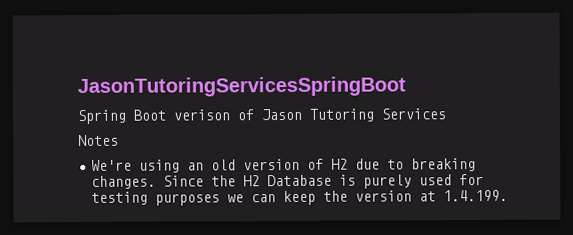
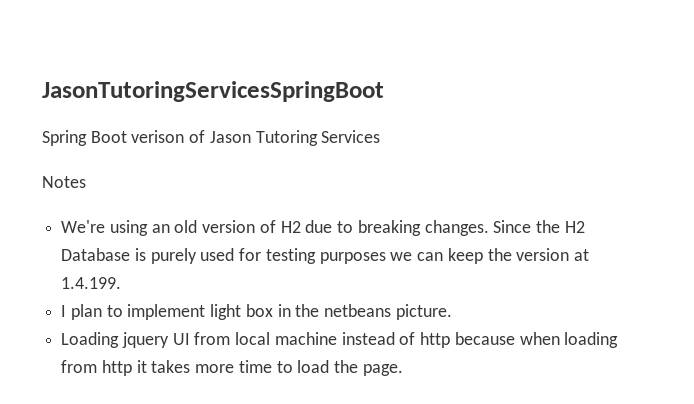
+ I plan to implement light box in the netbeans picture.
+ Loading jquery UI from local machine instead of http because when loading from http it takes more time to load the page.

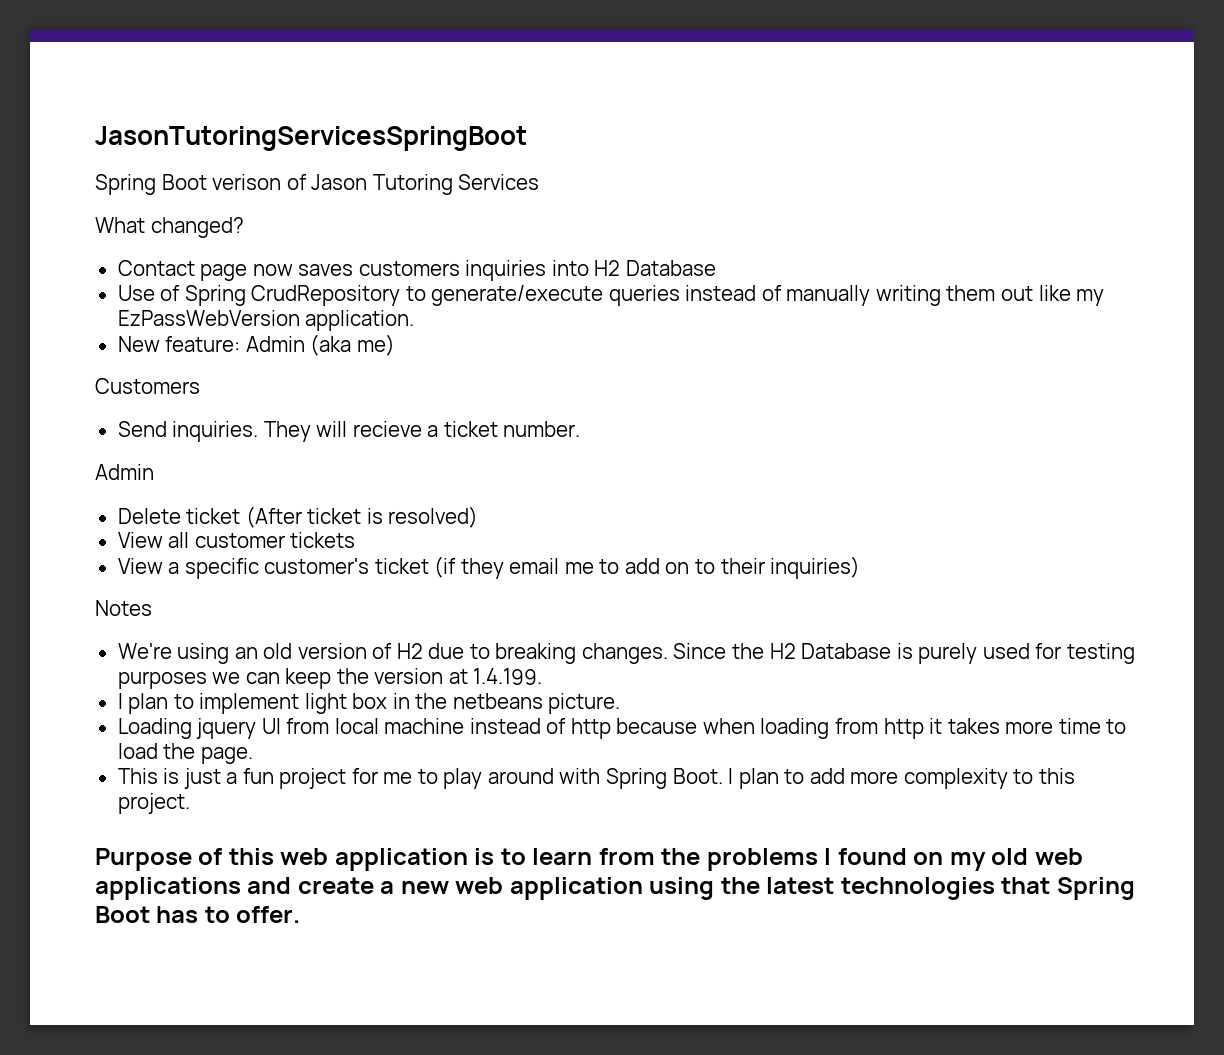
+ What changed?
+ Contact page now saves customers inquiries into H2 Database
+ Use of Spring CrudRepository to generate/execute queries instead of manually writing them out like my EzPassWebVersion application.
+ New feature: Admin (aka me)
+ Customers
+ Send inquiries. They will recieve a ticket number.
+ Admin
+ Delete ticket (After ticket is resolved)
+ View all customer tickets
+ View a specific customer's ticket (if they email me to add on to their inquiries)
+ This is just a fun project for me to play around with Spring Boot. I plan to add more complexity to this project.
+ Purpose of this web application is to learn from the problems I found on my old web applications and create a new web application using the latest technologies that Spring Boot has to offer.

